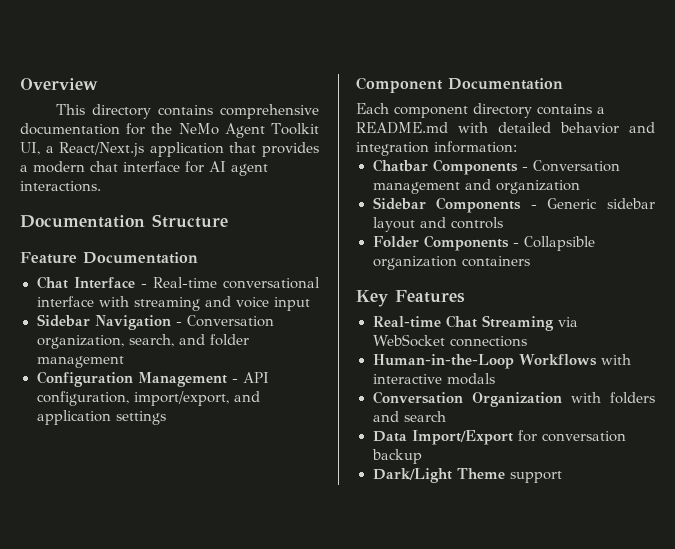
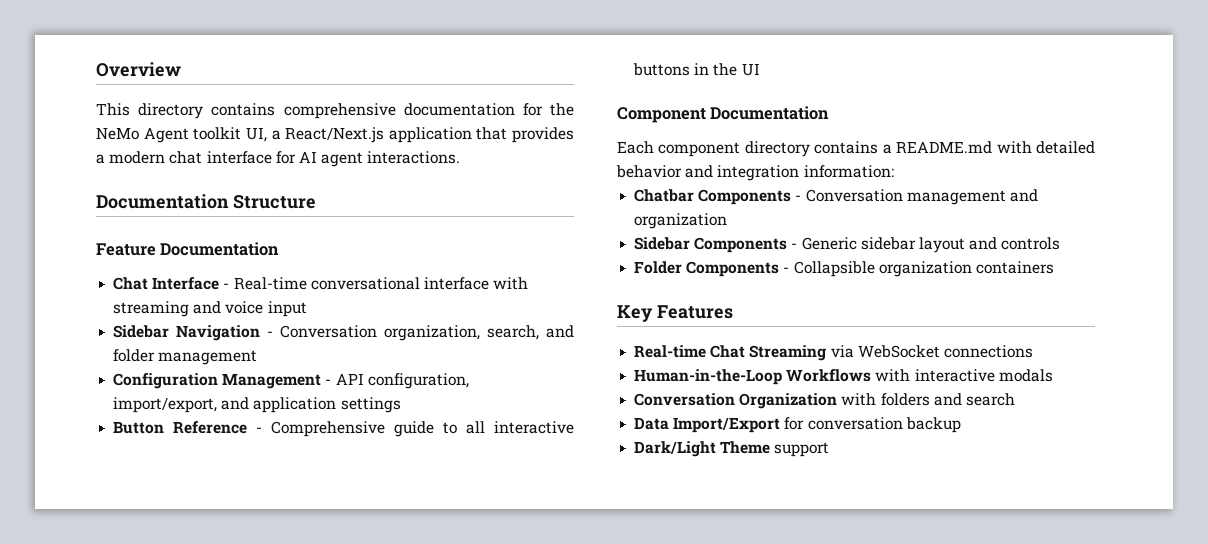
- This directory contains comprehensive documentation for the NeMo Agent Toolkit UI, a React/Next.js application that provides a modern chat interface for AI agent interactions.
+ This directory contains comprehensive documentation for the NeMo Agent toolkit UI, a React/Next.js application that provides a modern chat interface for AI agent interactions.
+ Button Reference - Comprehensive guide to all interactive buttons in the UI

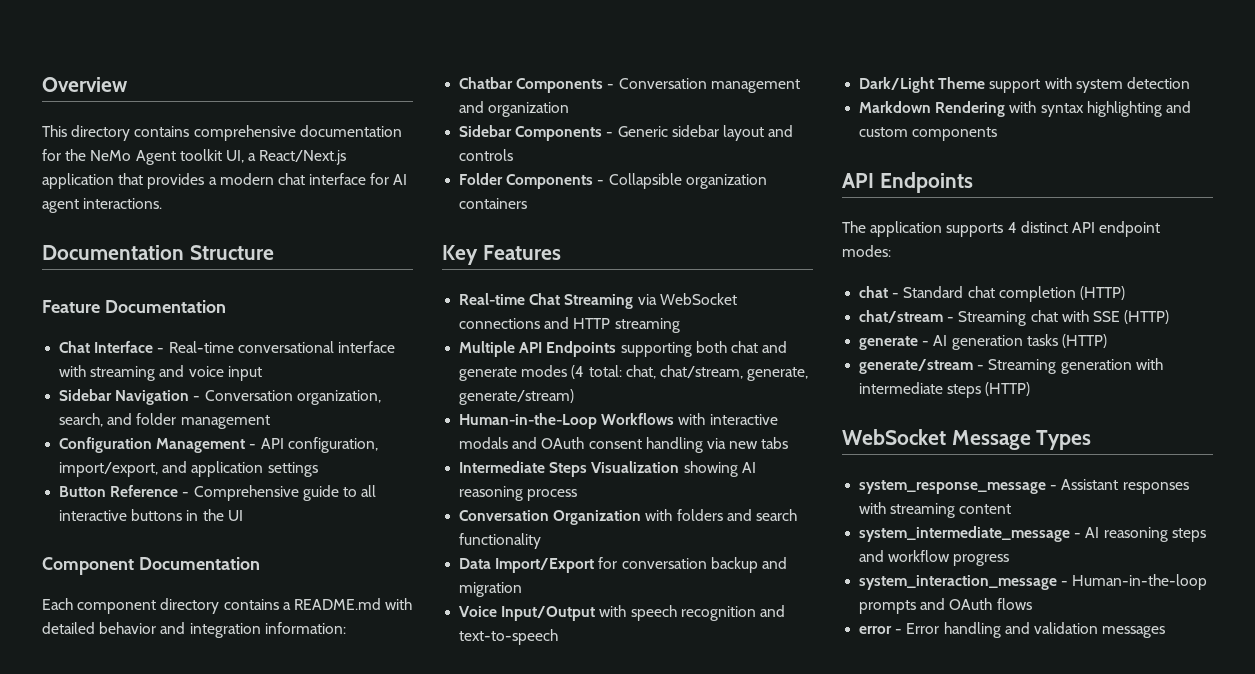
- Real-time Chat Streaming via WebSocket connections
+ Real-time Chat Streaming via WebSocket connections and HTTP streaming
+ Multiple API Endpoints supporting both chat and generate modes (4 total: chat, chat/stream, generate, generate/stream)
- Human-in-the-Loop Workflows with interactive modals
+ Human-in-the-Loop Workflows with interactive modals and OAuth consent handling via new tabs
+ Intermediate Steps Visualization showing AI reasoning process
- Conversation Organization with folders and search
+ Conversation Organization with folders and search functionality
- Data Import/Export for conversation backup
- Dark/Light Theme support
+ Data Import/Export for conversation backup and migration
+ Voice Input/Output with speech recognition and text-to-speech
+ Dark/Light Theme support with system detection
+ Markdown Rendering with syntax highlighting and custom components
+ API Endpoints
+ The application supports 4 distinct API endpoint modes:
+ chat - Standard chat completion (HTTP)
+ chat/stream - Streaming chat with SSE (HTTP)
+ generate - AI generation tasks (HTTP)
+ generate/stream - Streaming generation with intermediate steps (HTTP)
+ WebSocket Message Types
+ system_response_message - Assistant responses with streaming content
+ system_intermediate_message - AI reasoning steps and workflow progress
+ system_interaction_message - Human-in-the-loop prompts and OAuth flows
+ error - Error handling and validation messages

